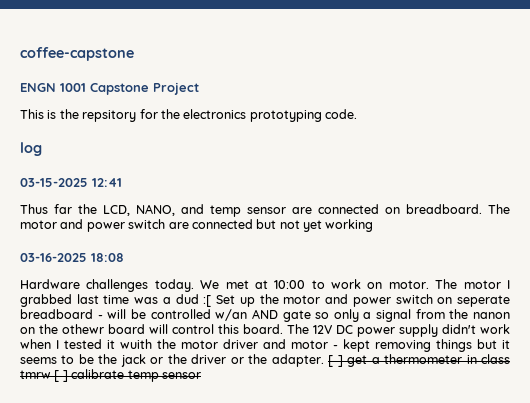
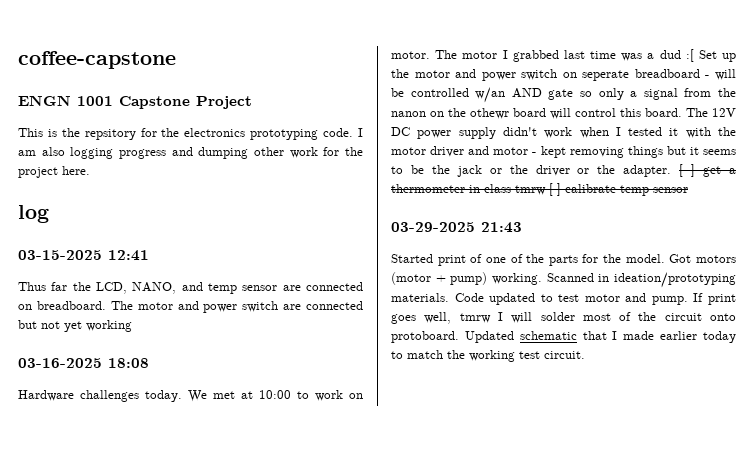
+ I am also logging progress and dumping other work for the project here.
- The 12V DC power supply didn't work when I tested it wuith the motor driver and motor - kept removing things but it seems to be the jack or the driver or the adapter.
+ The 12V DC power supply didn't work when I tested it with the motor driver and motor - kept removing things but it seems to be the jack or the driver or the adapter.
+ 03-29-2025 21:43
+ Started print of one of the parts for the model. Got motors (motor + pump) working. Scanned in ideation/prototyping materials. Code updated to test motor and pump. If print goes well, tmrw I will solder most of the circuit onto protoboard. Updated schematic that I made earlier today to match the working test circuit.

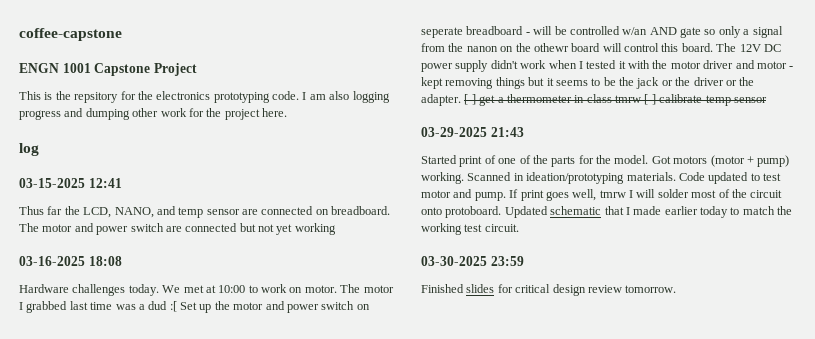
+ 03-30-2025 23:59
+ Finished slides for critical design review tomorrow.

